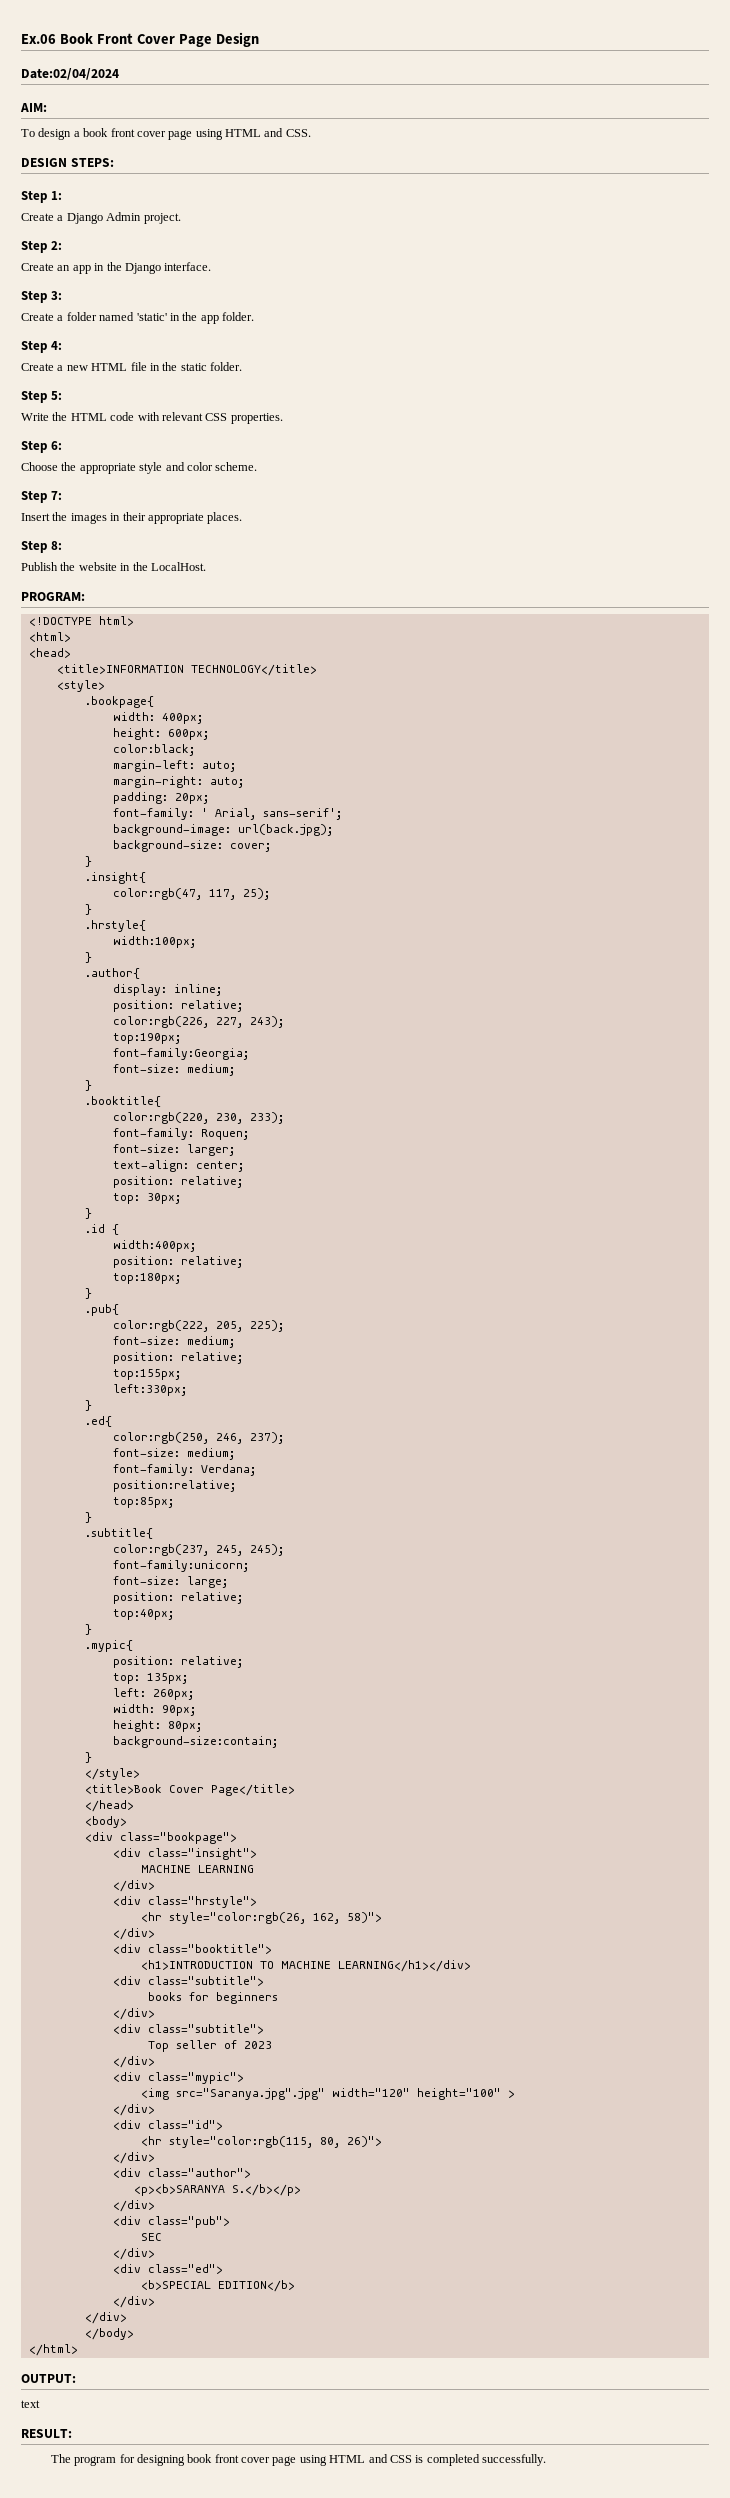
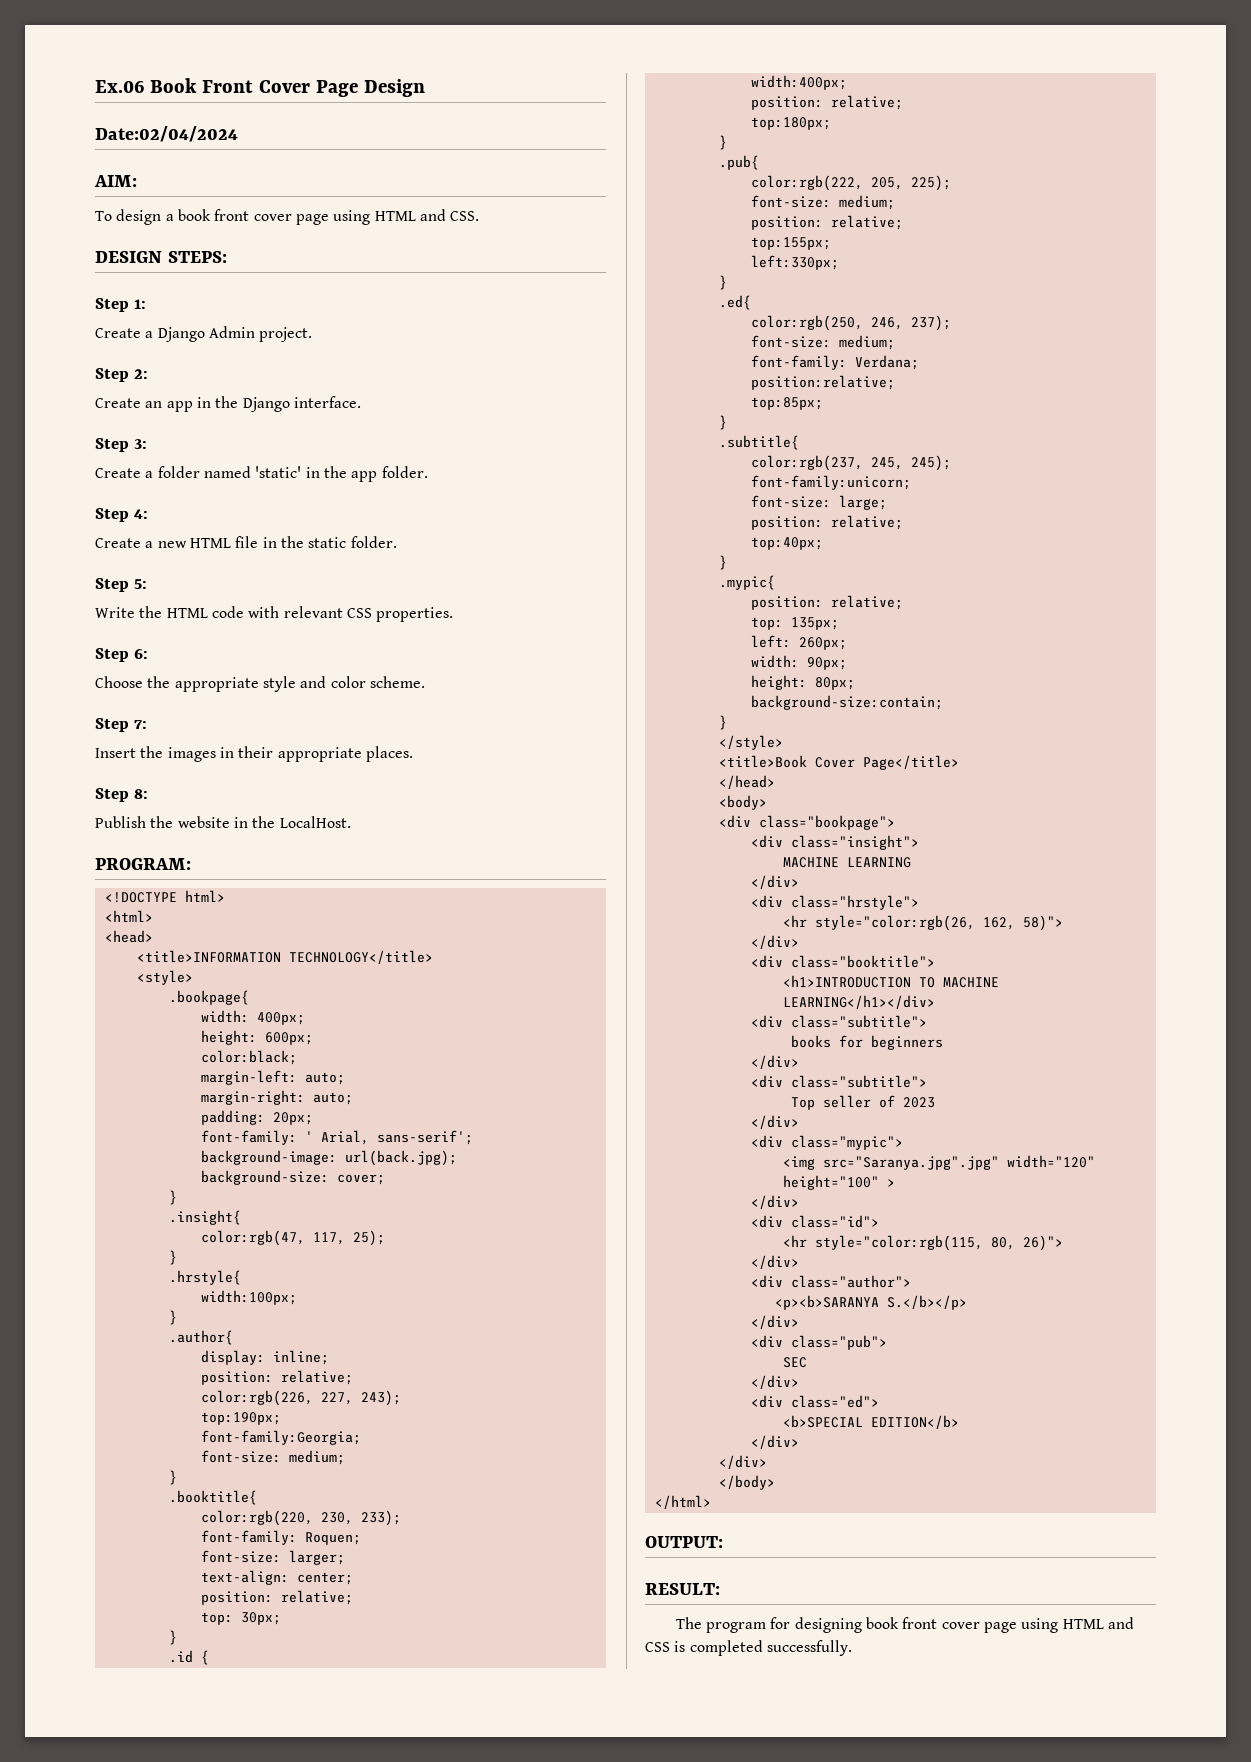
- text

